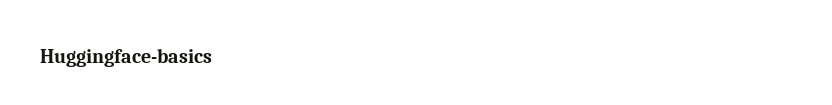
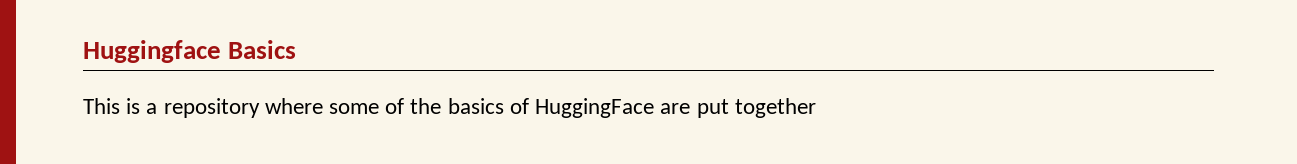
- Huggingface-basics
+ Huggingface Basics
+ This is a repository where some of the basics of HuggingFace are put together

